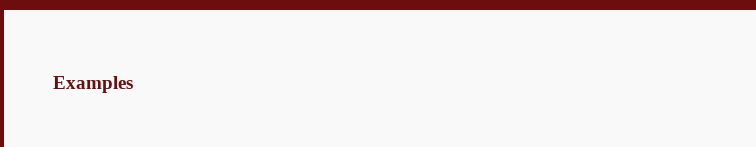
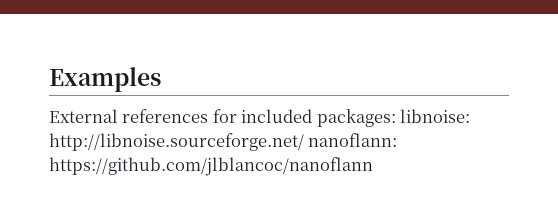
+ External references for included packages: libnoise: http://libnoise.sourceforge.net/ nanoflann: https://github.com/jlblancoc/nanoflann

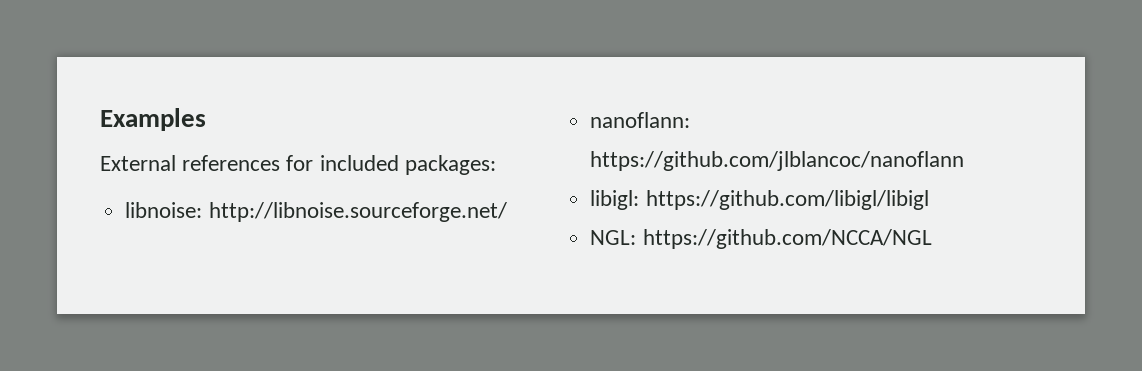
- External references for included packages: libnoise: http://libnoise.sourceforge.net/ nanoflann: https://github.com/jlblancoc/nanoflann
+ External references for included packages:
+ libnoise: http://libnoise.sourceforge.net/
+ nanoflann: https://github.com/jlblancoc/nanoflann
+ libigl: https://github.com/libigl/libigl
+ NGL: https://github.com/NCCA/NGL

